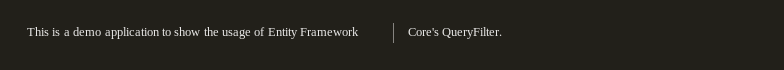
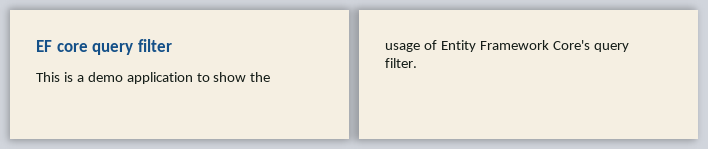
+ EF core query filter
- This is a demo application to show the usage of Entity Framework Core's QueryFilter.
+ This is a demo application to show the usage of Entity Framework Core's query filter.

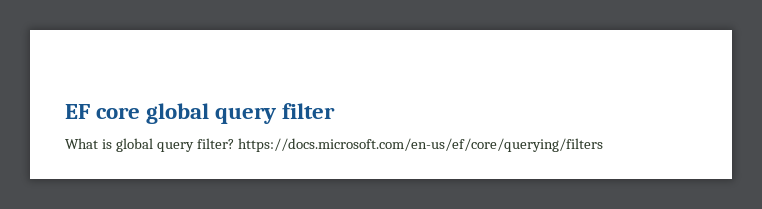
- EF core query filter
+ EF core global query filter
- This is a demo application to show the usage of Entity Framework Core's query filter.
+ What is global query filter? https://docs.microsoft.com/en-us/ef/core/querying/filters

